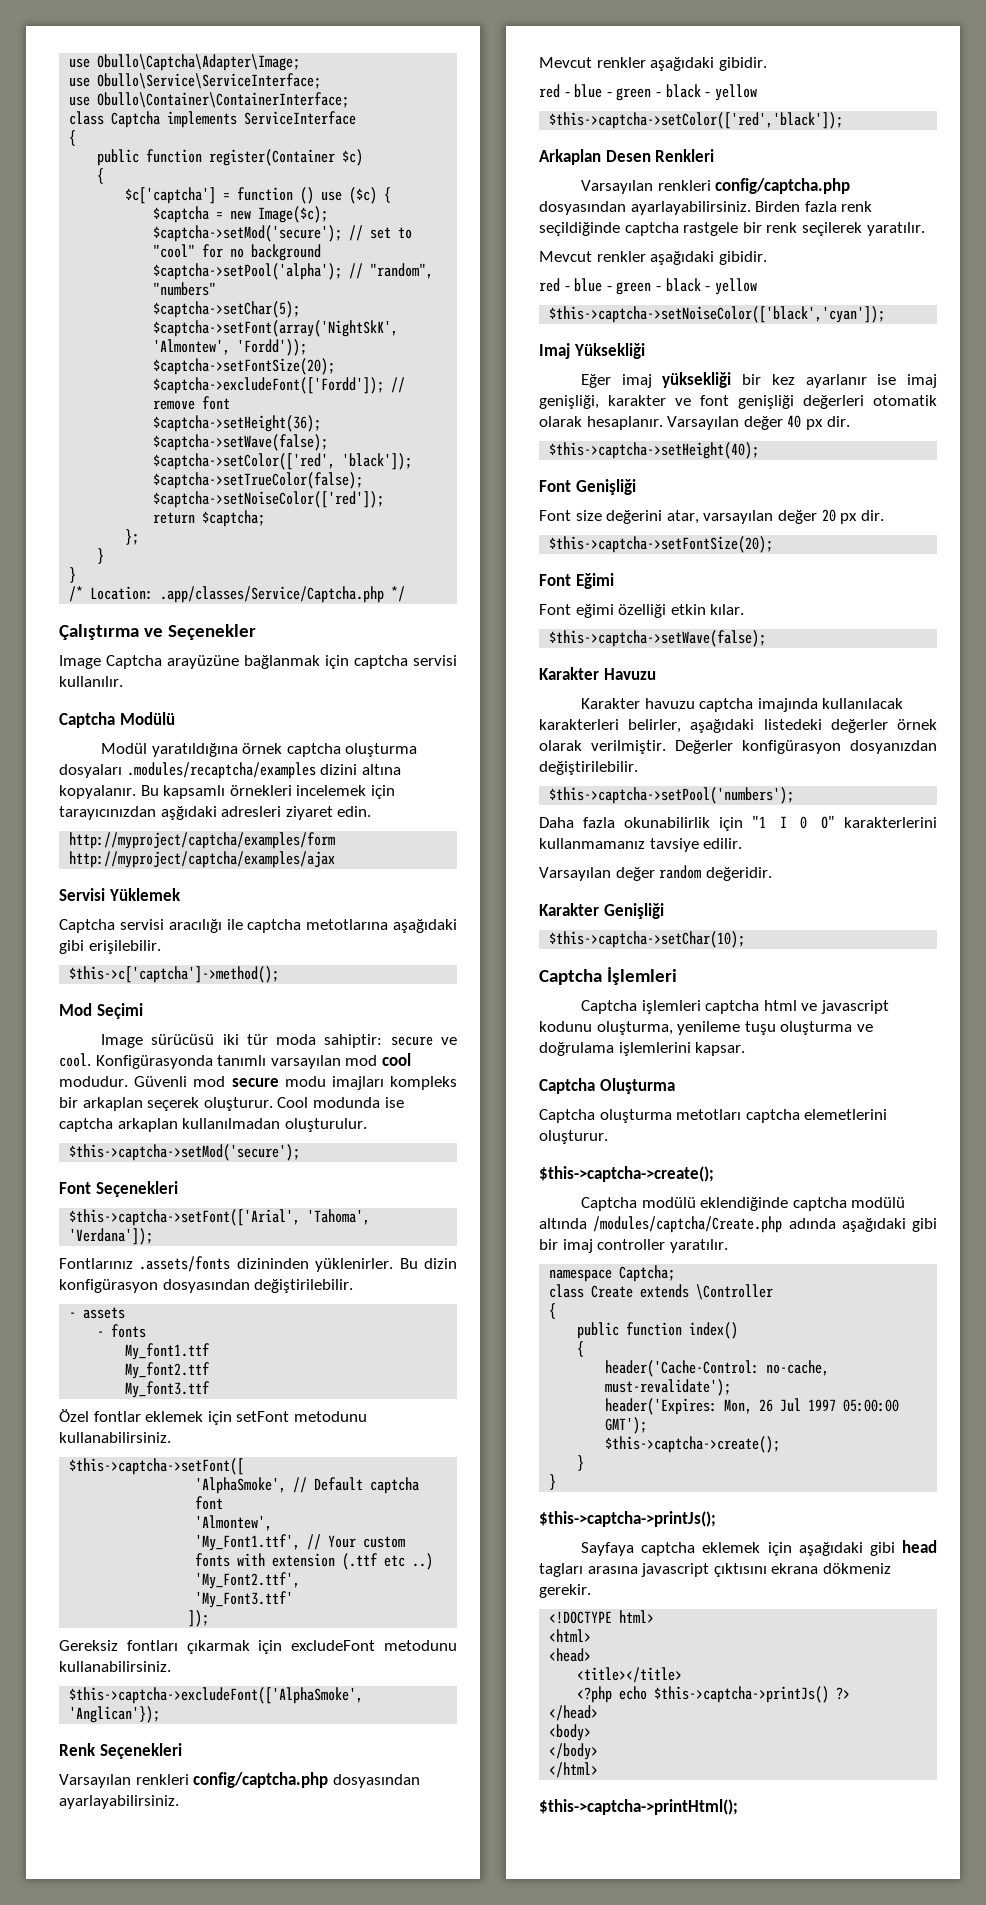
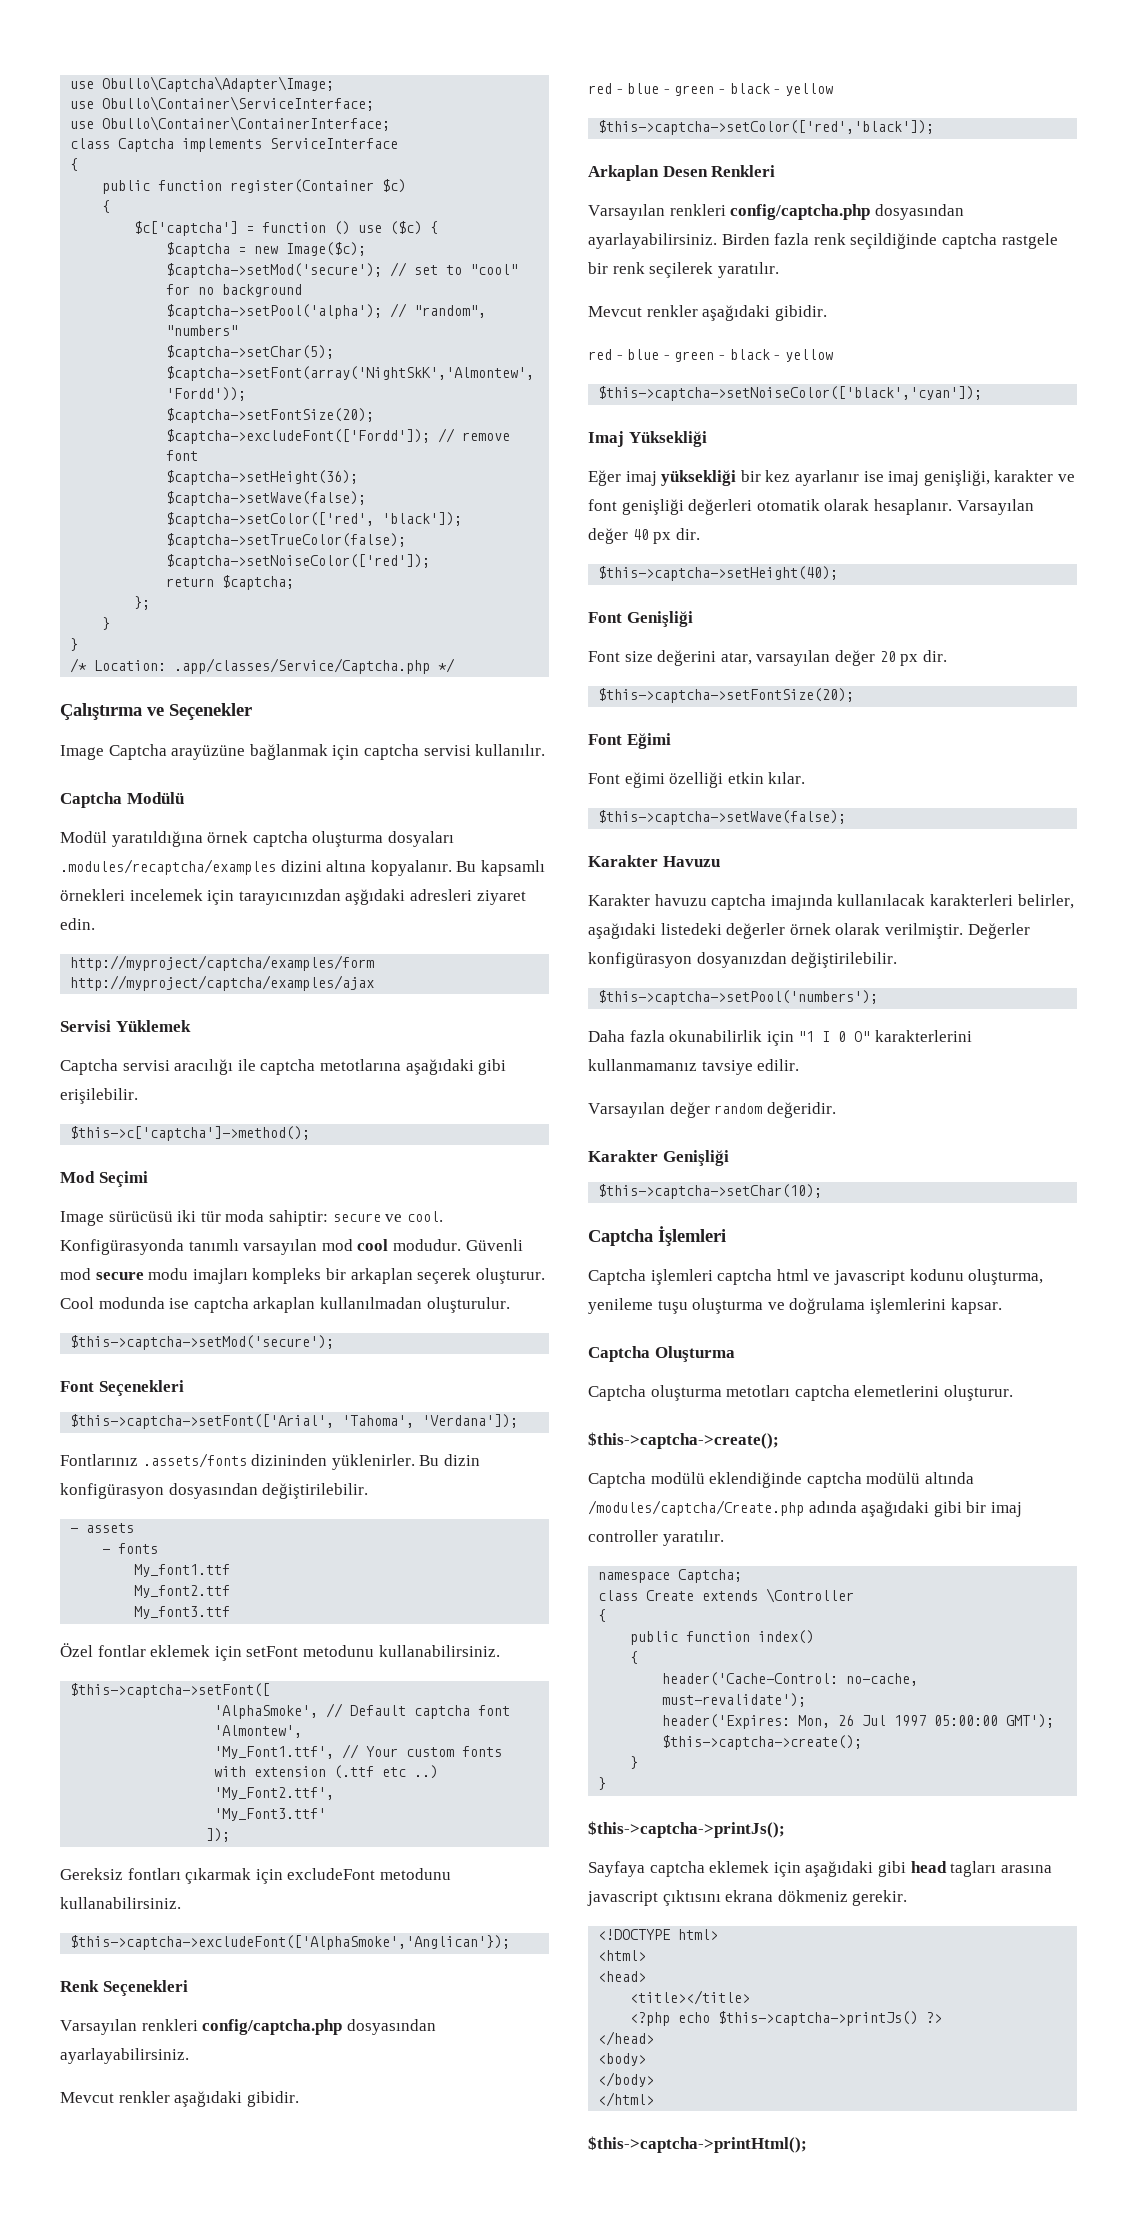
- use Obullo\Service\ServiceInterface;
+ use Obullo\Container\ServiceInterface;

